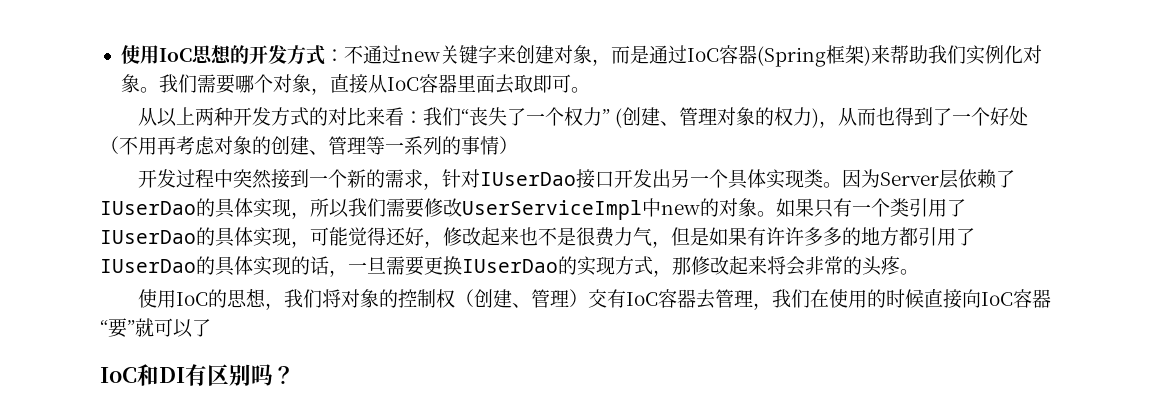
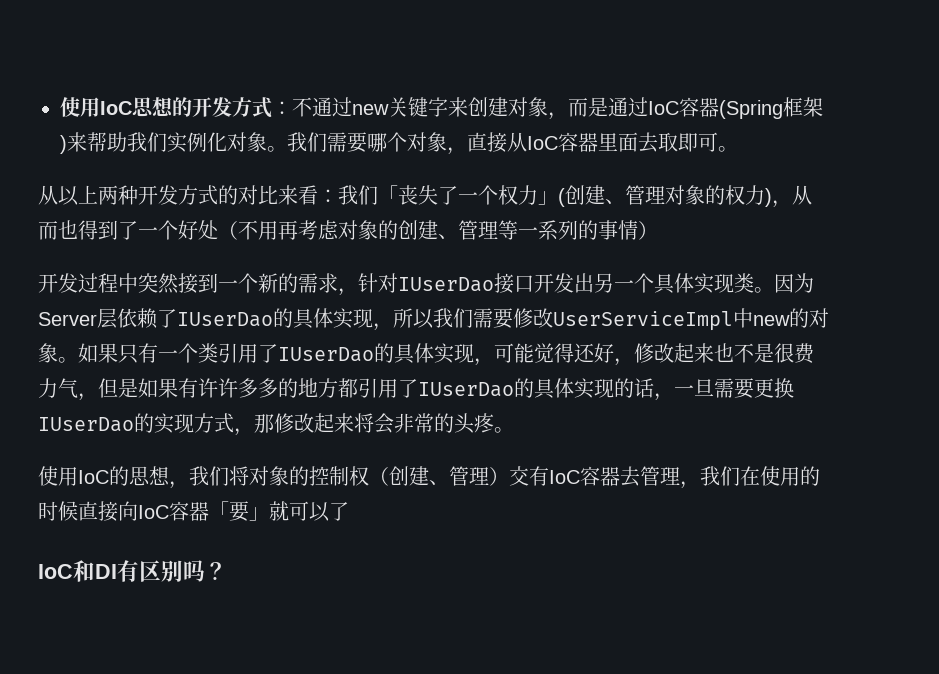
- 从以上两种开发方式的对比来看：我们“丧失了一个权力” (创建、管理对象的权力)，从而也得到了一个好处（不用再考虑对象的创建、管理等一系列的事情）
+ 从以上两种开发方式的对比来看：我们「丧失了一个权力」(创建、管理对象的权力)，从而也得到了一个好处（不用再考虑对象的创建、管理等一系列的事情）
- 使用IoC的思想，我们将对象的控制权（创建、管理）交有IoC容器去管理，我们在使用的时候直接向IoC容器“要”就可以了
+ 使用IoC的思想，我们将对象的控制权（创建、管理）交有IoC容器去管理，我们在使用的时候直接向IoC容器「要」就可以了

